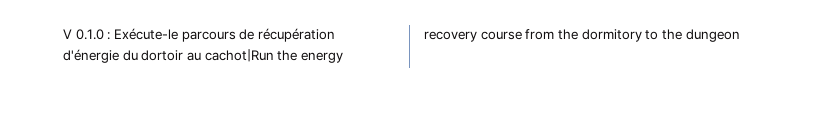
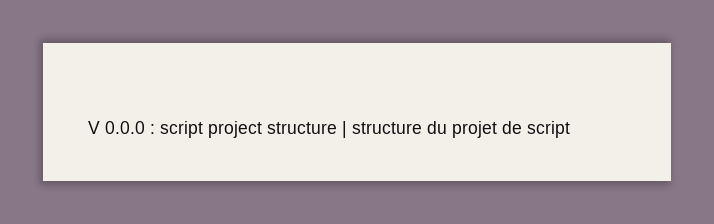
- V 0.1.0 : Exécute-le parcours de récupération d'énergie du dortoir au cachot|Run the energy recovery course from the dormitory to the dungeon
+ V 0.0.0 : script project structure | structure du projet de script

